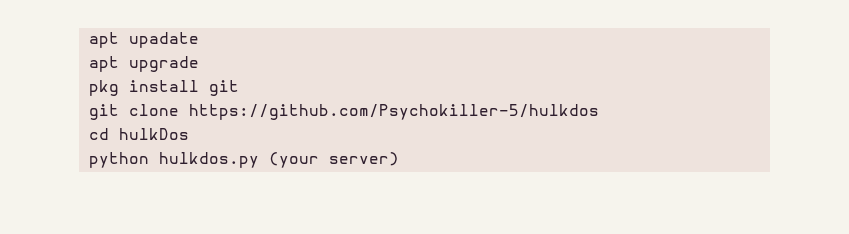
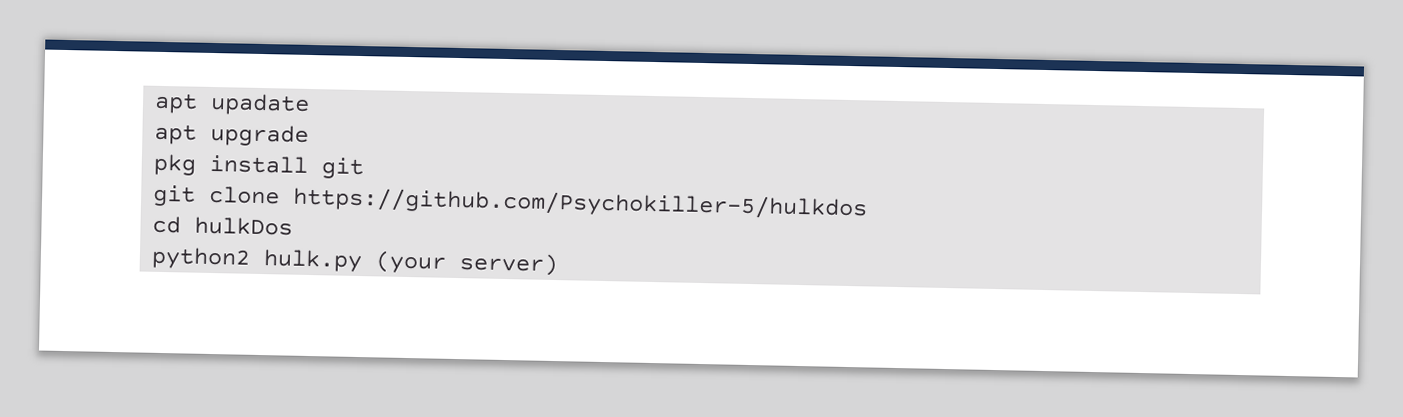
- python hulkdos.py (your server)
+ python2 hulk.py (your server)

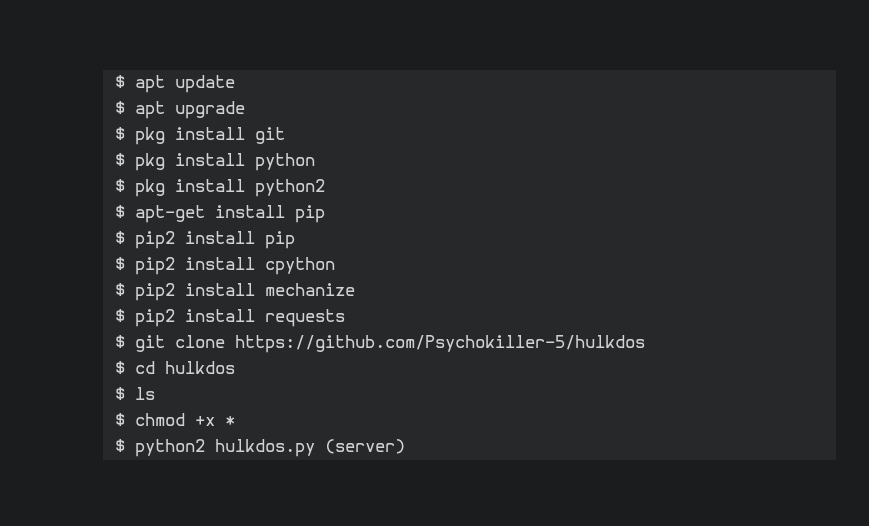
- apt upadate
- apt upgrade
+ $ apt update
+ $ apt upgrade
- pkg install git
+ $ pkg install git
- git clone https://github.com/Psychokiller-5/hulkdos
- cd hulkDos
- python2 hulk.py (your server)
+ $ pkg install python
+ $ pkg install python2
+ $ apt-get install pip
+ $ pip2 install pip
+ $ pip2 install cpython
+ $ pip2 install mechanize
+ $ pip2 install requests
+ $ git clone https://github.com/Psychokiller-5/hulkdos
+ $ cd hulkdos
+ $ ls
+ $ chmod +x *
+ $ python2 hulkdos.py (server)

